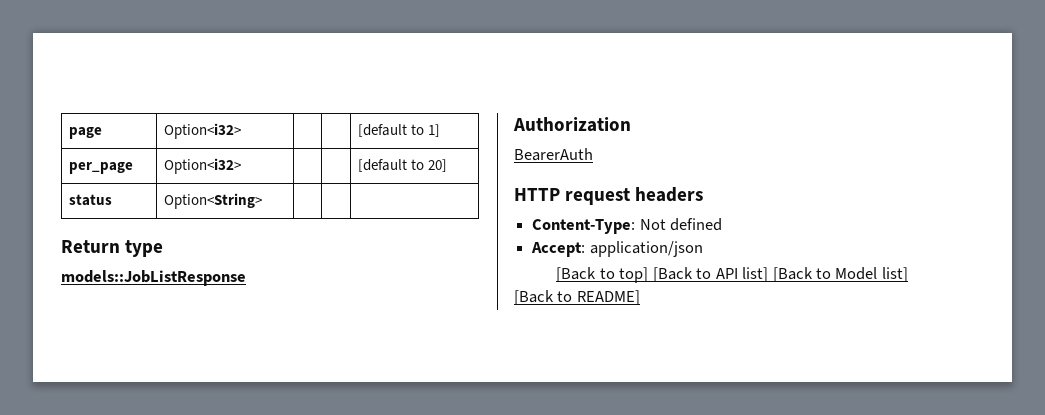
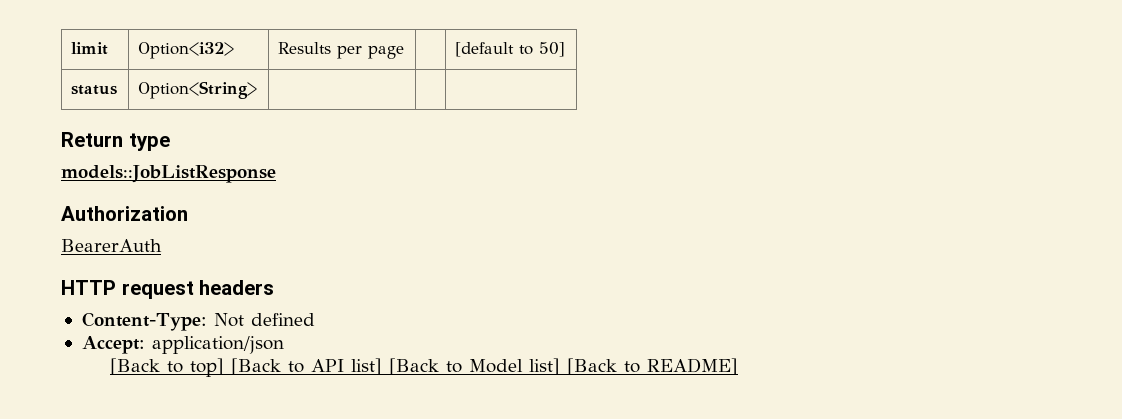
- page | Option<i32> | | | [default to 1]
- per_page | Option<i32> | | | [default to 20]
+ limit | Option<i32> | Results per page | | [default to 50]

